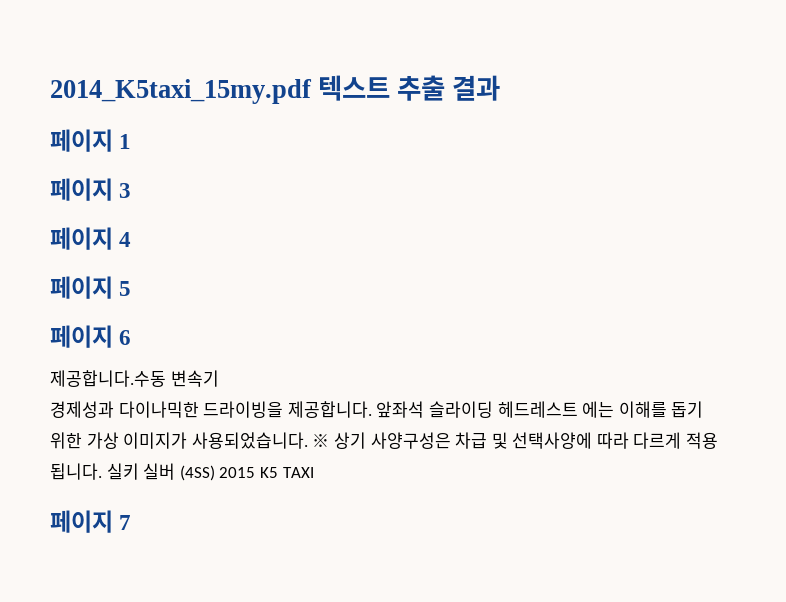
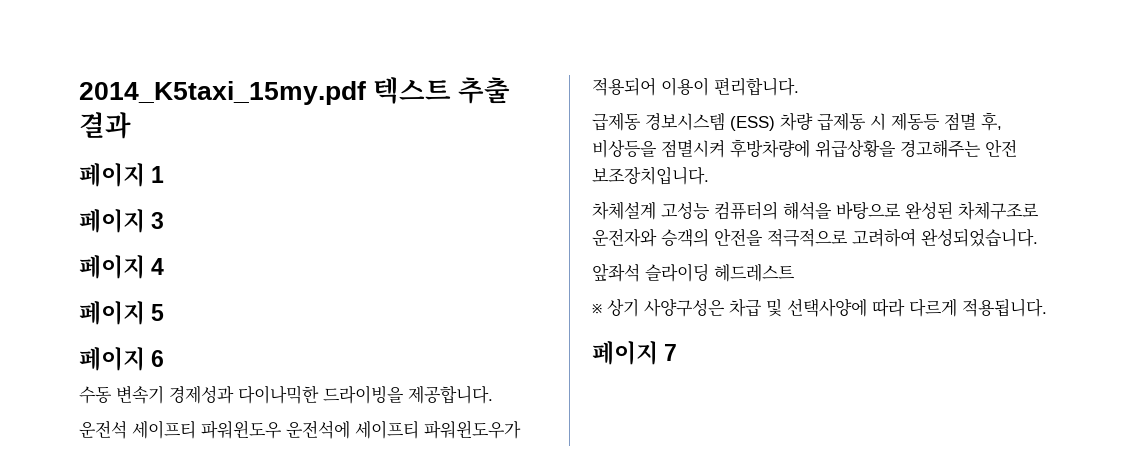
- 제공합니다.수동 변속기
- 경제성과 다이나믹한 드라이빙을 제공합니다. 앞좌석 슬라이딩 헤드레스트 에는 이해를 돕기 위한 가상 이미지가 사용되었습니다. ※ 상기 사양구성은 차급 및 선택사양에 따라 다르게 적용 됩니다. 실키 실버 (4SS) 2015 K5 TAXI
+ 수동 변속기 경제성과 다이나믹한 드라이빙을 제공합니다.
+ 운전석 세이프티 파워윈도우 운전석에 세이프티 파워윈도우가 적용되어 이용이 편리합니다.
+ 급제동 경보시스템 (ESS) 차량 급제동 시 제동등 점멸 후, 비상등을 점멸시켜 후방차량에 위급상황을 경고해주는 안전 보조장치입니다.
+ 차체설계 고성능 컴퓨터의 해석을 바탕으로 완성된 차체구조로 운전자와 승객의 안전을 적극적으로 고려하여 완성되었습니다.
+ 앞좌석 슬라이딩 헤드레스트
+ ※ 상기 사양구성은 차급 및 선택사양에 따라 다르게 적용됩니다.

